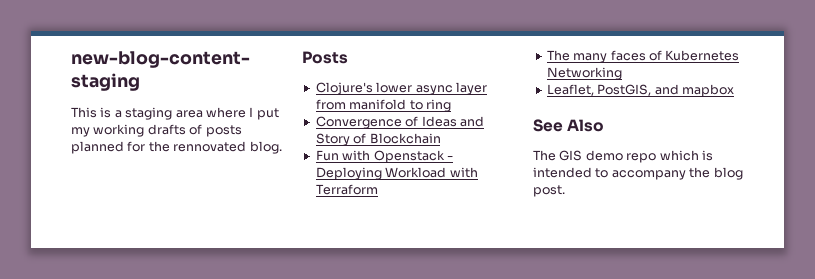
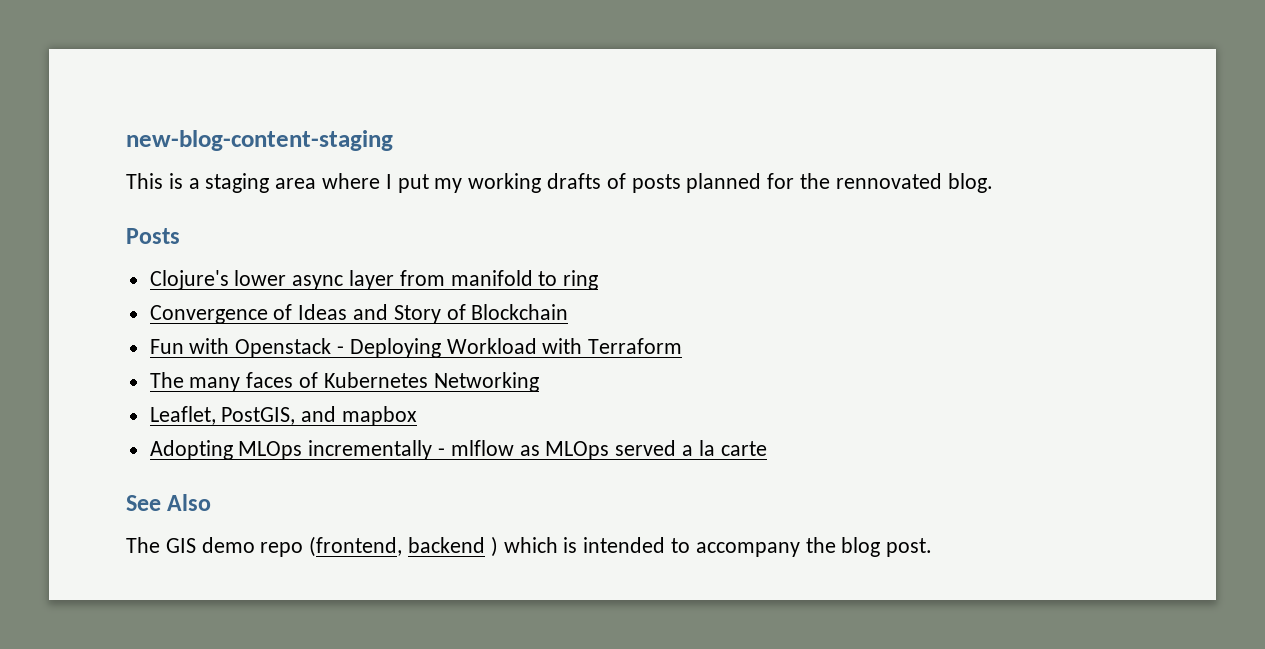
+ Adopting MLOps incrementally - mlflow as MLOps served a la carte
- The GIS demo repo which is intended to accompany the blog post.
+ The GIS demo repo (frontend, backend ) which is intended to accompany the blog post.

